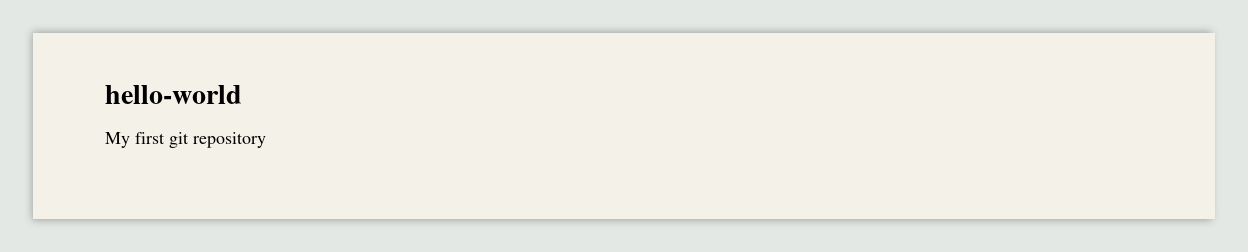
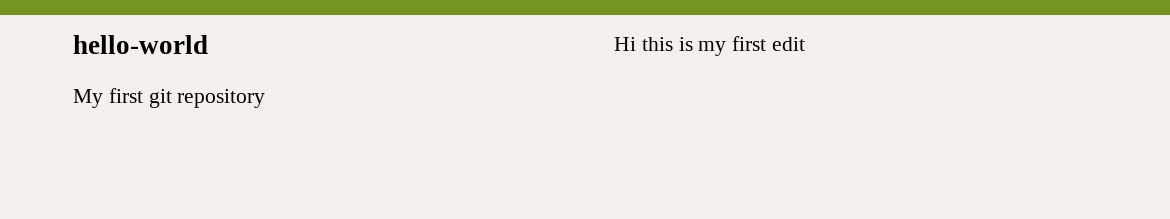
+ Hi this is my first edit

